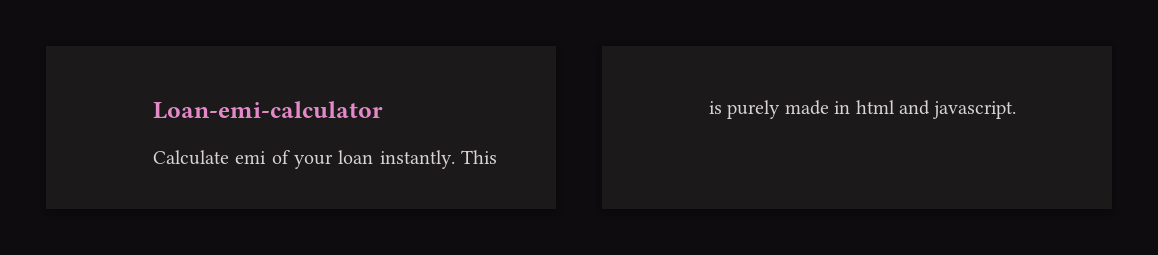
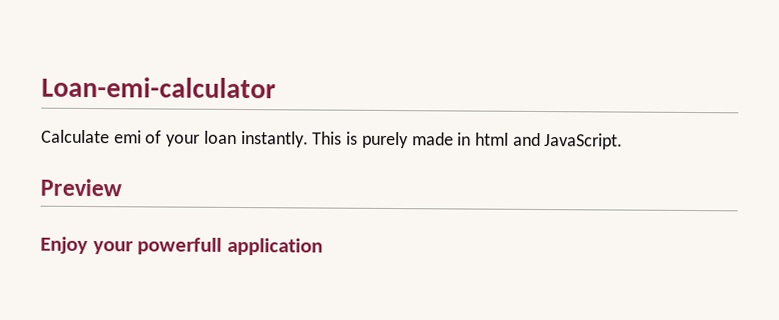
- This is purely made in html and javascript.
+ This is purely made in html and JavaScript.
+ Preview
+ Enjoy your powerfull application

